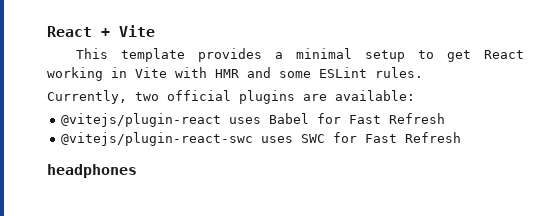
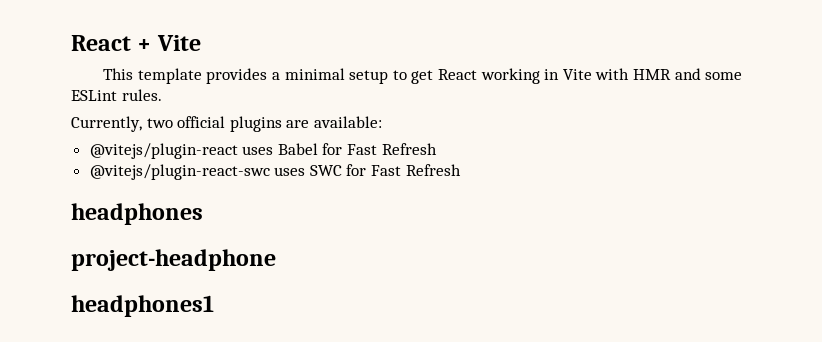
+ project-headphone
+ headphones1

